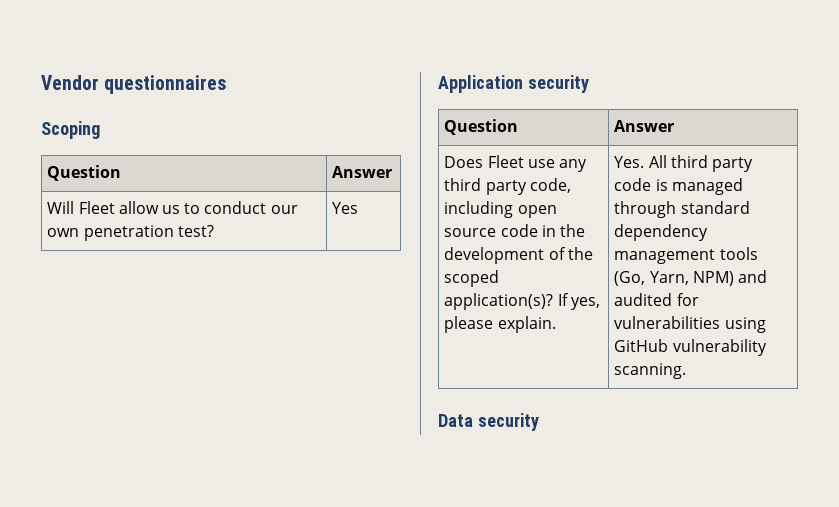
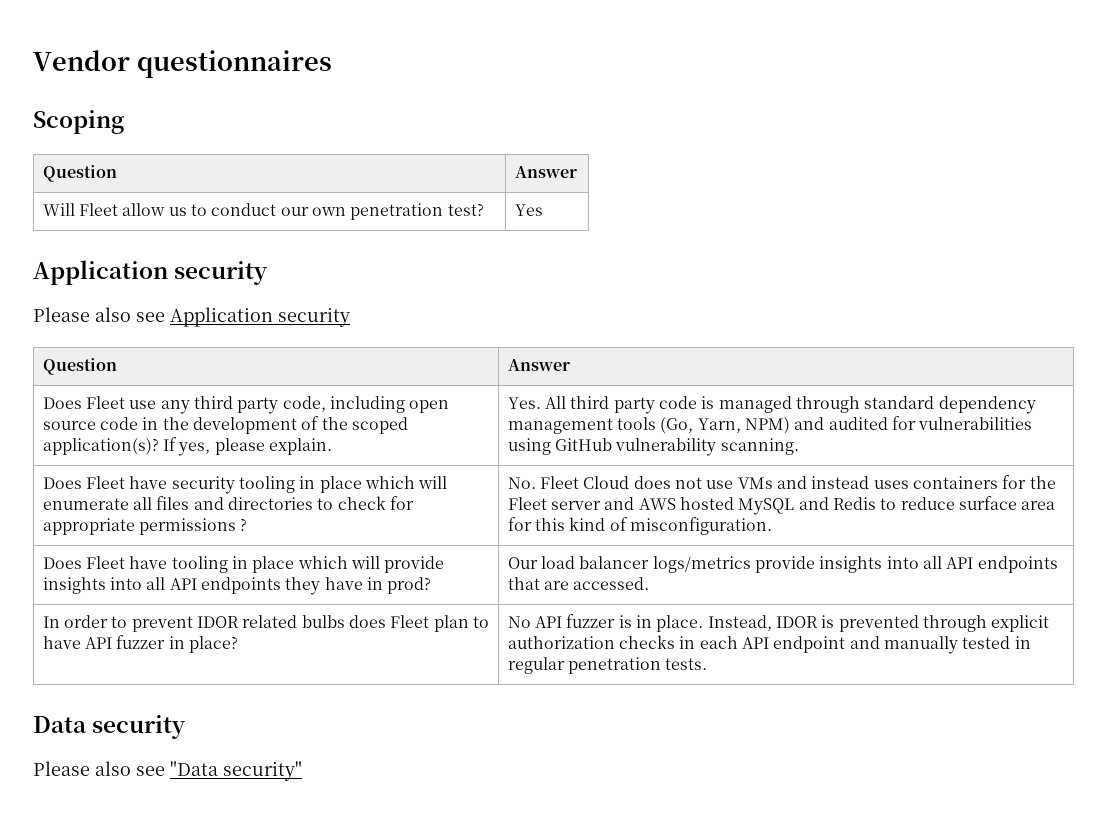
+ Please also see Application security
+ Does Fleet have security tooling in place which will enumerate all files and directories to check for appropriate permissions ? | No. Fleet Cloud does not use VMs and instead uses containers for the Fleet server and AWS hosted MySQL and Redis to reduce surface area for this kind of misconfiguration.
+ Does Fleet have tooling in place which will provide insights into all API endpoints they have in prod? | Our load balancer logs/metrics provide insights into all API endpoints that are accessed.
+ In order to prevent IDOR related bulbs does Fleet plan to have API fuzzer in place? | No API fuzzer is in place. Instead, IDOR is prevented through explicit authorization checks in each API endpoint and manually tested in regular penetration tests.
  Data security
+ Please also see "Data security"

